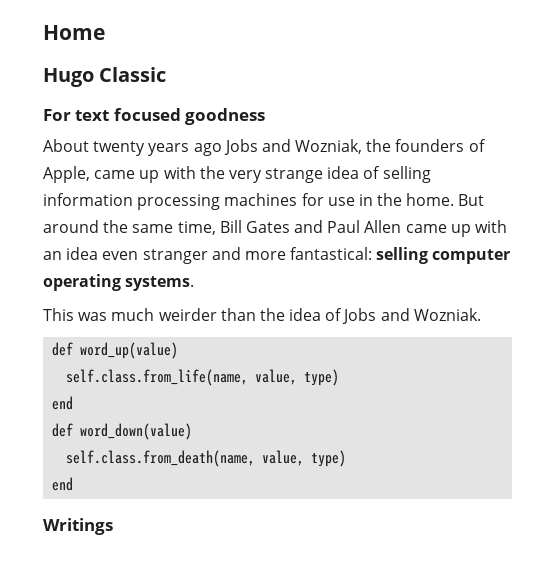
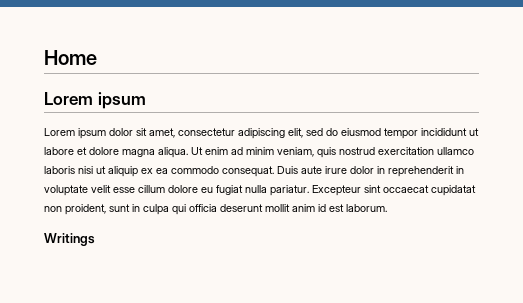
  Home
- Hugo Classic
- For text focused goodness
- About twenty years ago Jobs and Wozniak, the founders of Apple, came up with the very strange idea of selling information processing machines for use in the home. But around the same time, Bill Gates and Paul Allen came up with an idea even stranger and more fantastical: selling computer operating systems.
- This was much weirder than the idea of Jobs and Wozniak.
- def word_up(value)
- self.class.from_life(name, value, type)
- end
- def word_down(value)
- self.class.from_death(name, value, type)
- end
+ Lorem ipsum
+ Lorem ipsum dolor sit amet, consectetur adipiscing elit, sed do eiusmod tempor incididunt ut labore et dolore magna aliqua. Ut enim ad minim veniam, quis nostrud exercitation ullamco laboris nisi ut aliquip ex ea commodo consequat. Duis aute irure dolor in reprehenderit in voluptate velit esse cillum dolore eu fugiat nulla pariatur. Excepteur sint occaecat cupidatat non proident, sunt in culpa qui officia deserunt mollit anim id est laborum.

